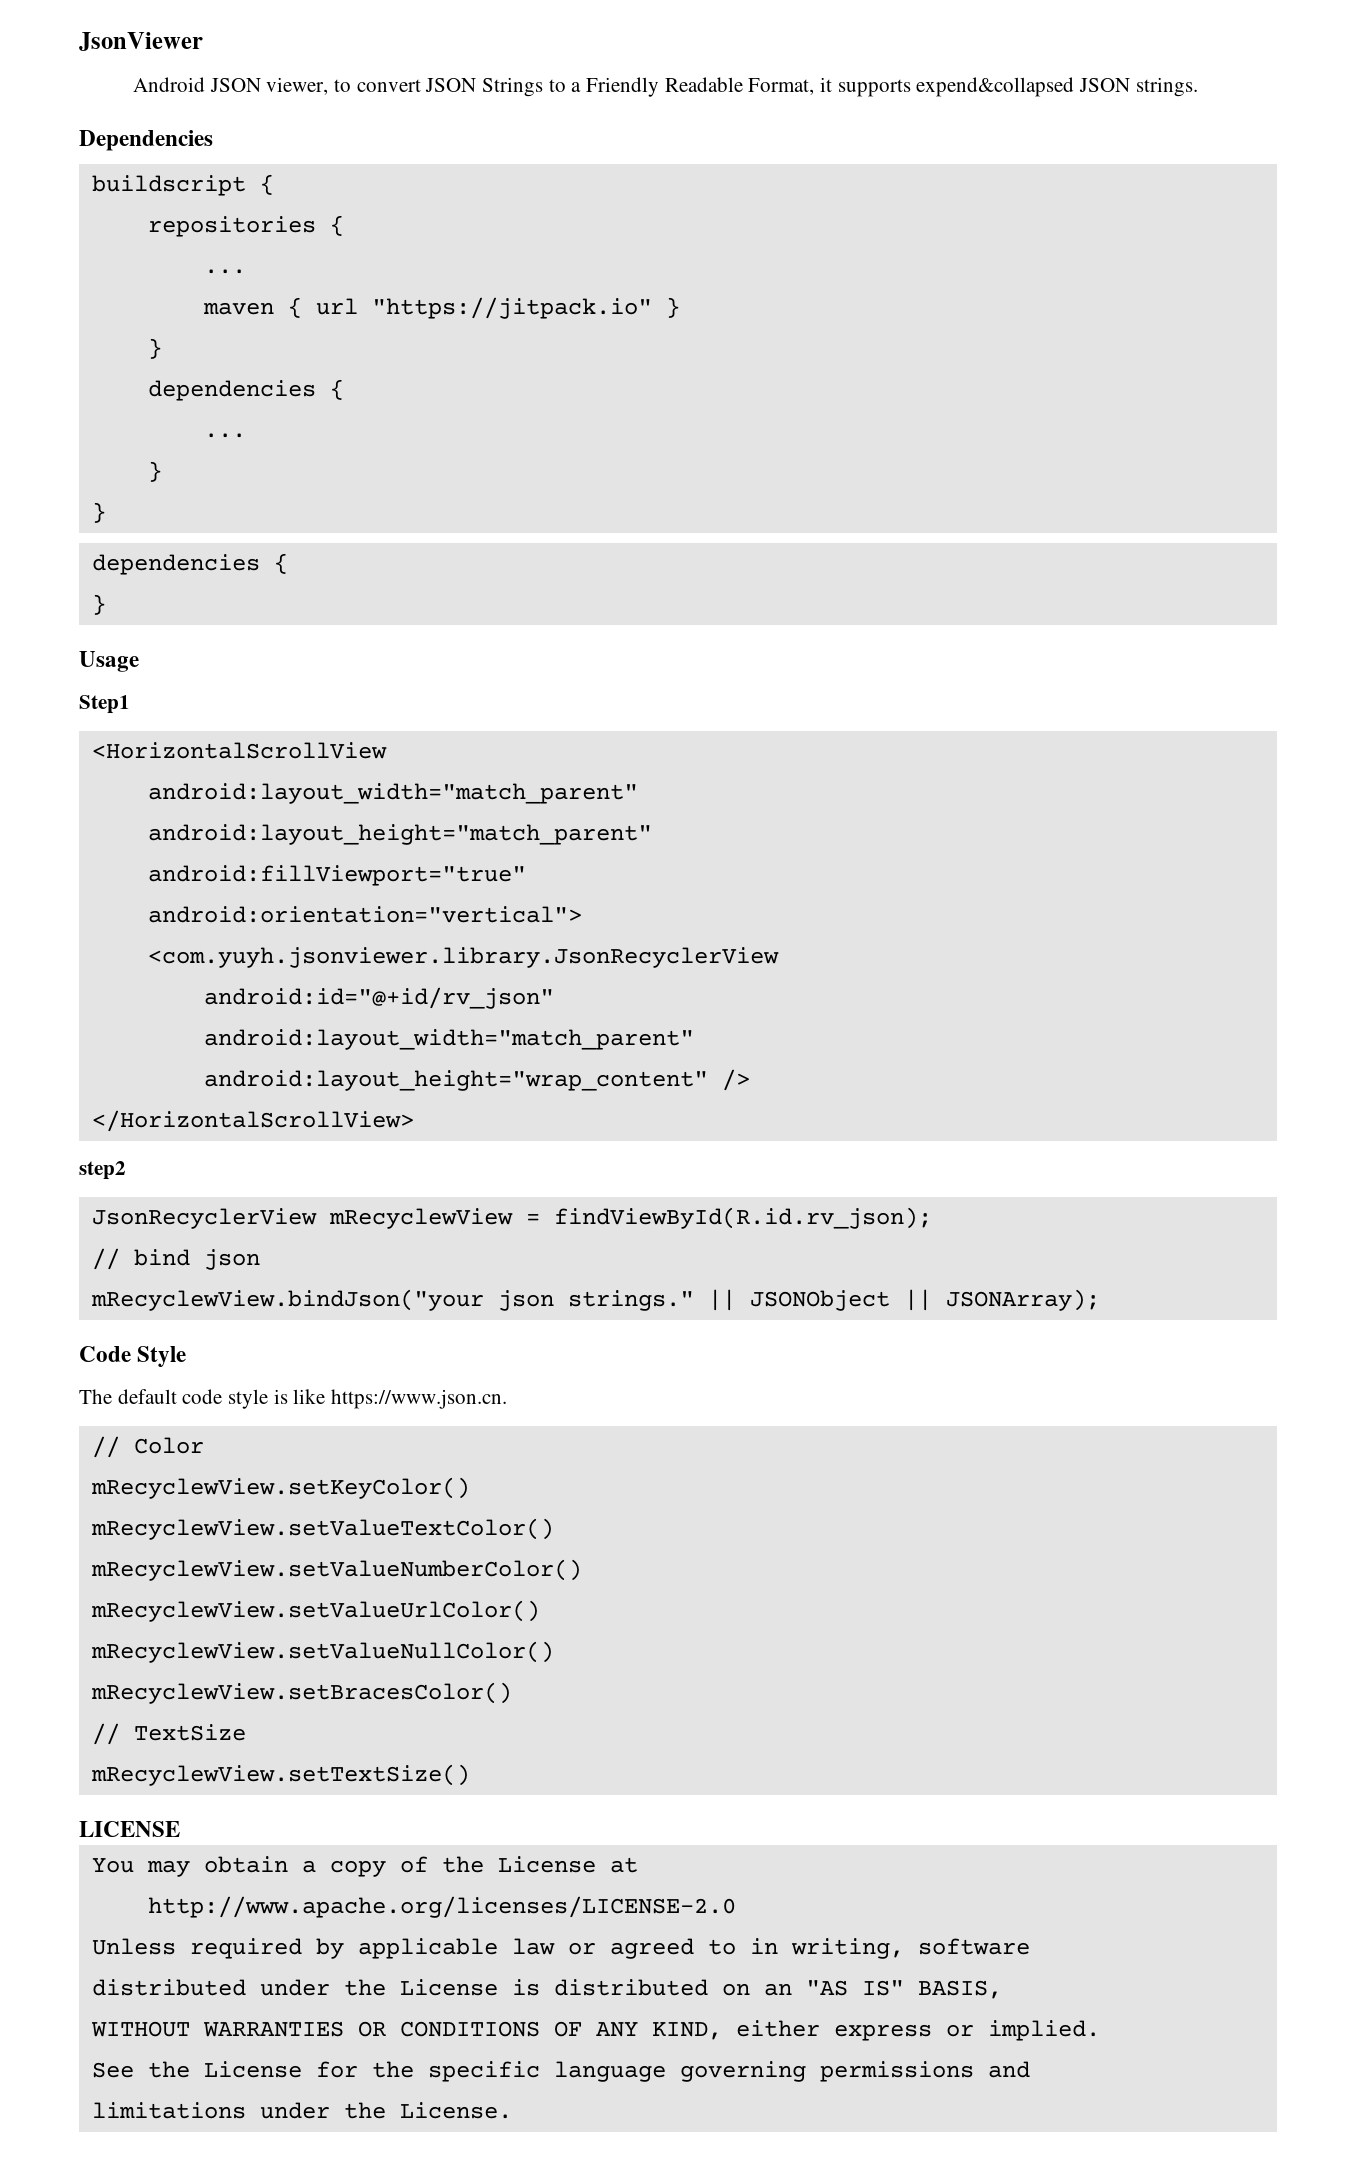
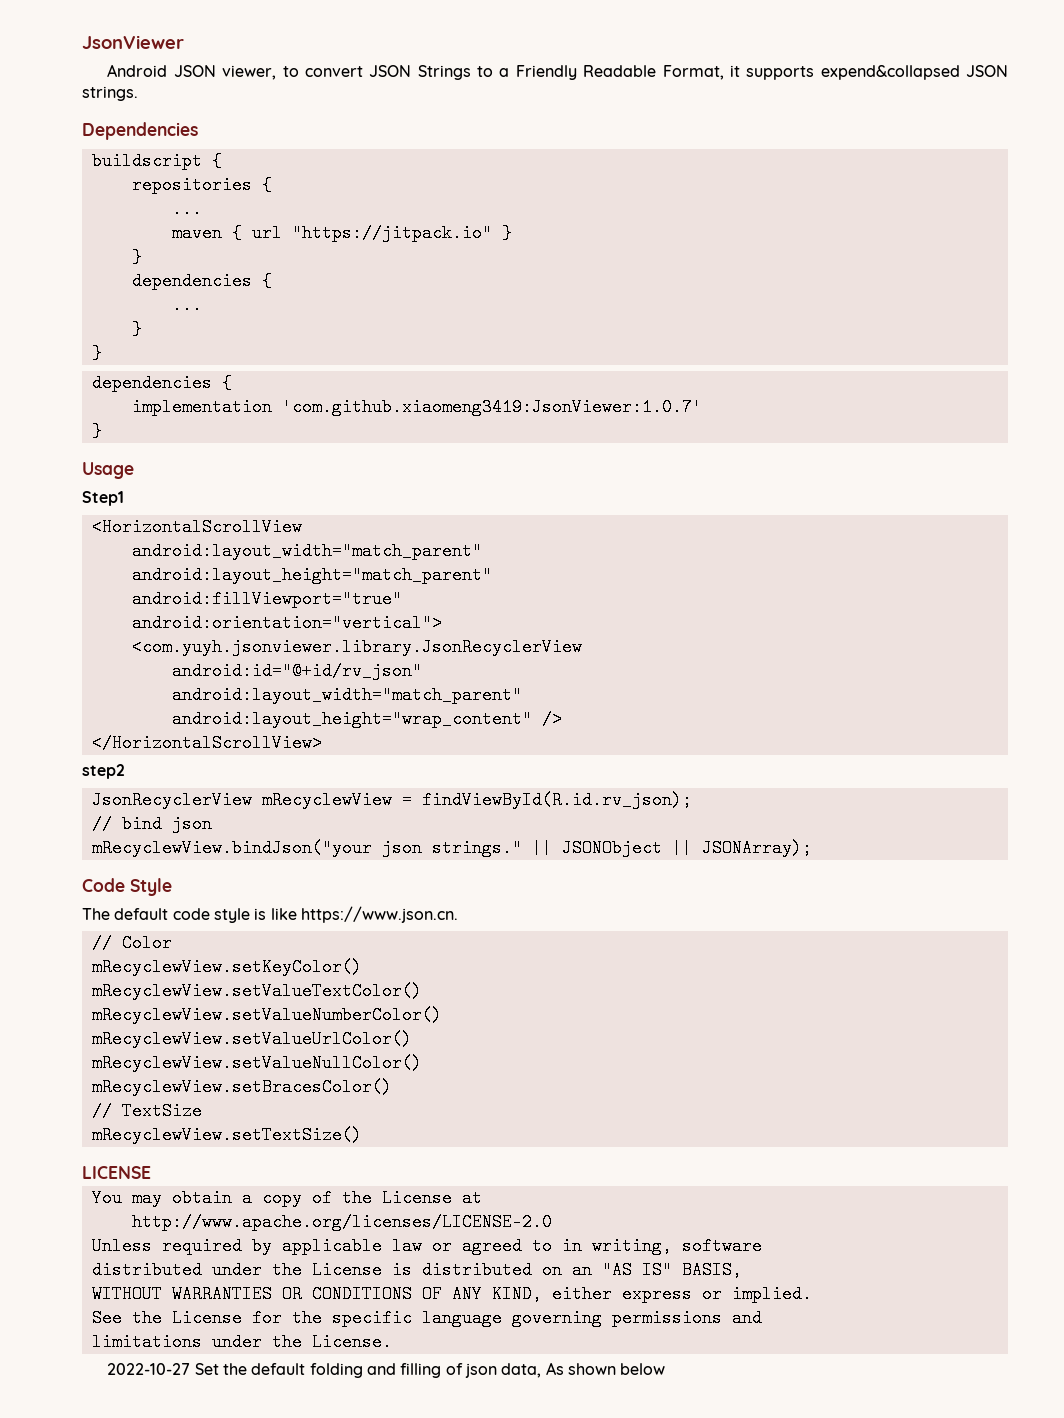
+ implementation 'com.github.xiaomeng3419:JsonViewer:1.0.7'
+ 2022-10-27 Set the default folding and filling of json data, As shown below

